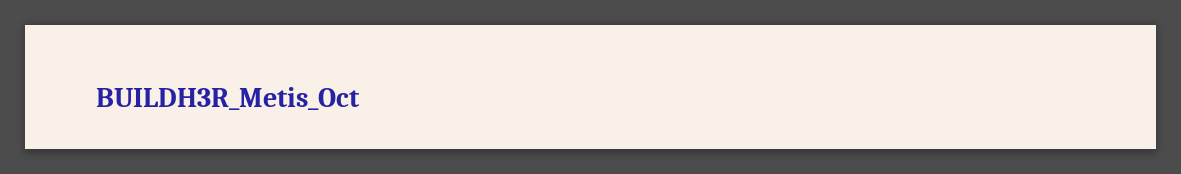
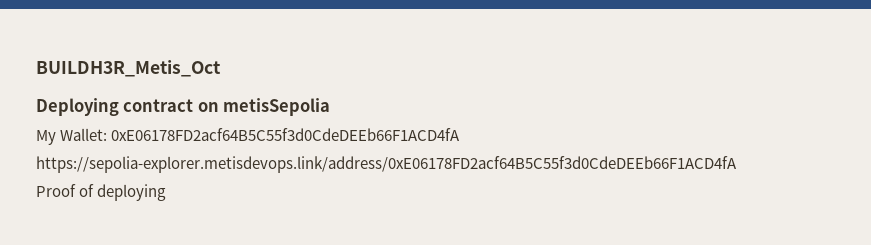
+ Deploying contract on metisSepolia
+ My Wallet: 0xE06178FD2acf64B5C55f3d0CdeDEEb66F1ACD4fA
+ https://sepolia-explorer.metisdevops.link/address/0xE06178FD2acf64B5C55f3d0CdeDEEb66F1ACD4fA
+ Proof of deploying

